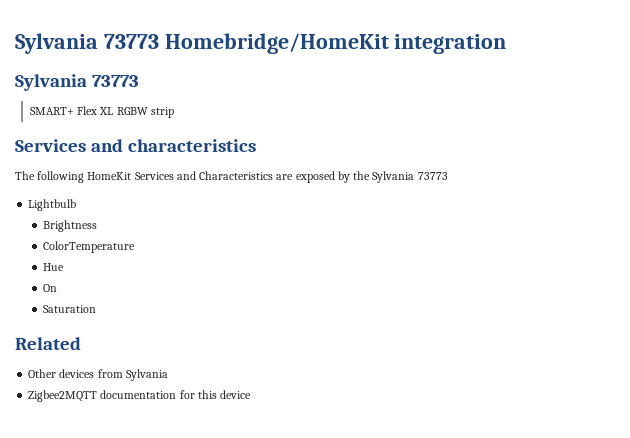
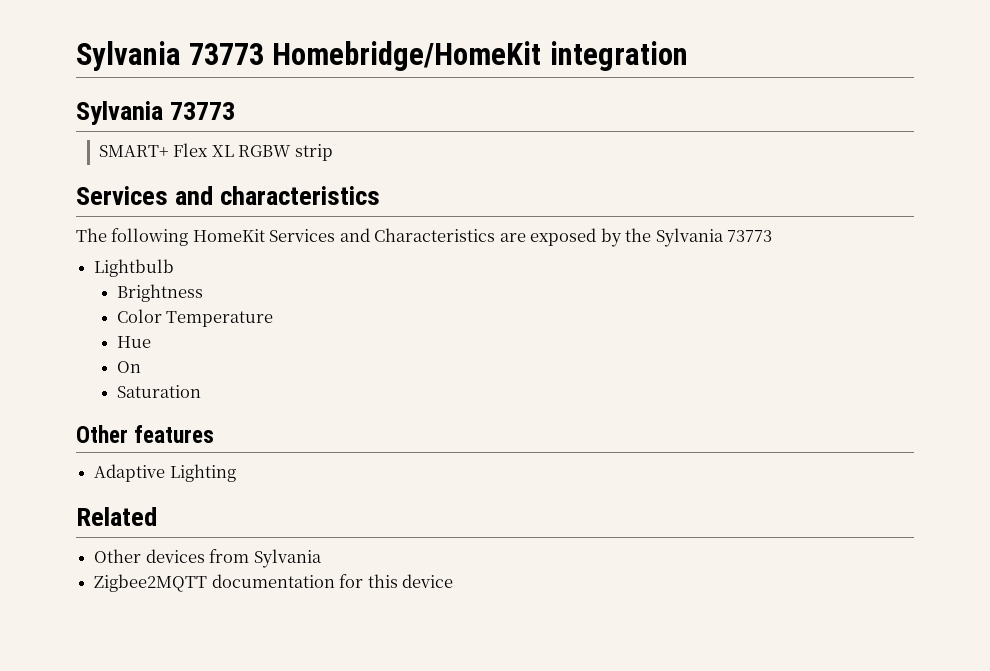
- ColorTemperature
+ Color Temperature
+ Other features
+ Adaptive Lighting

